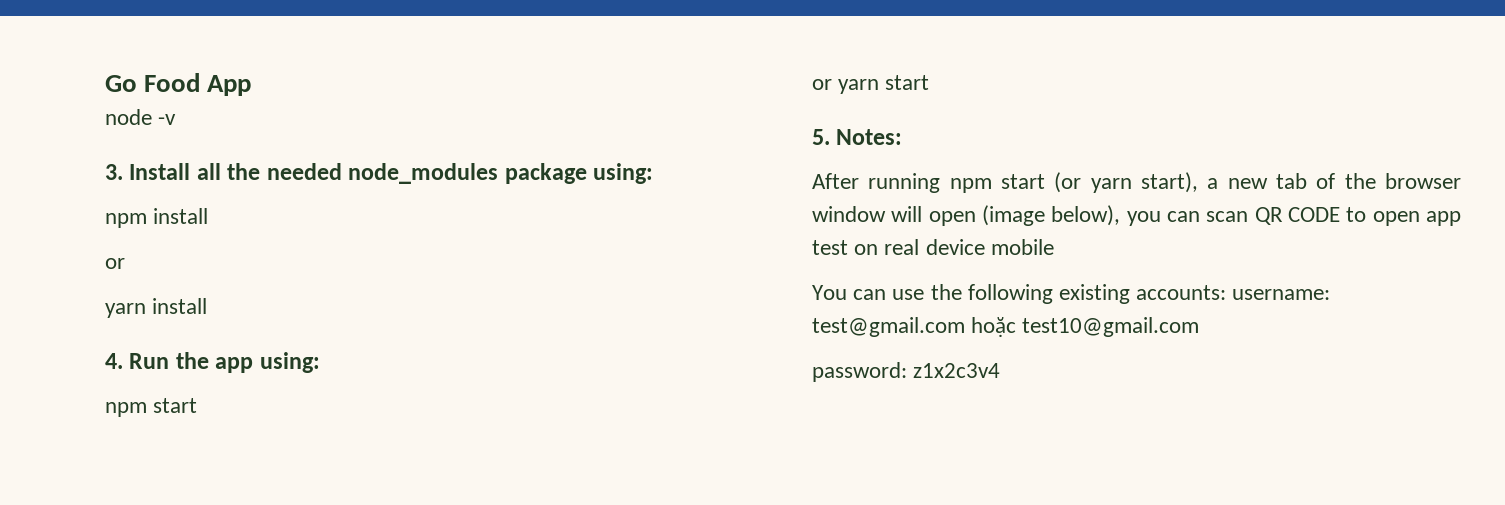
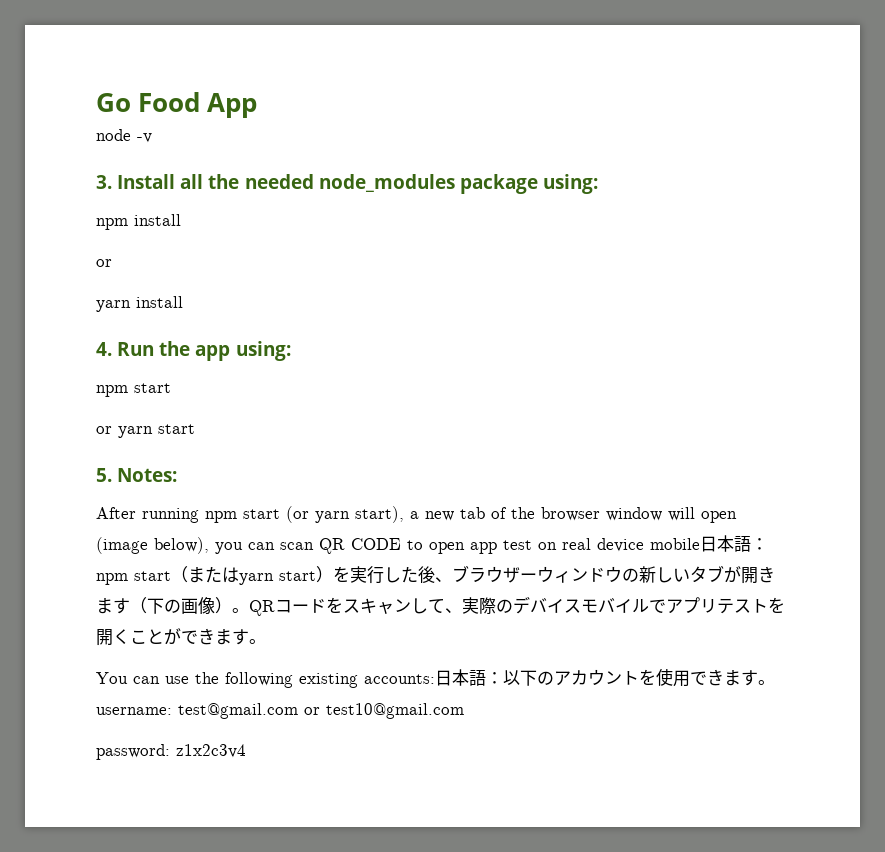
- After running npm start (or yarn start), a new tab of the browser window will open (image below), you can scan QR CODE to open app test on real device mobile
+ After running npm start (or yarn start), a new tab of the browser window will open (image below), you can scan QR CODE to open app test on real device mobile日本語：npm start（またはyarn start）を実行した後、ブラウザーウィンドウの新しいタブが開きます（下の画像）。QRコードをスキャンして、実際のデバイスモバイルでアプリテストを開くことができます。
- You can use the following existing accounts: username: test@gmail.com hoặc test10@gmail.com
+ You can use the following existing accounts:日本語：以下のアカウントを使用できます。username: test@gmail.com or test10@gmail.com

